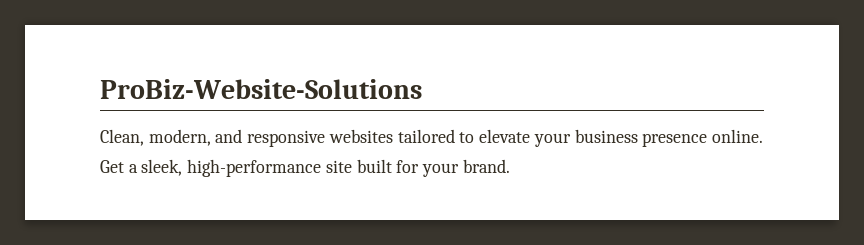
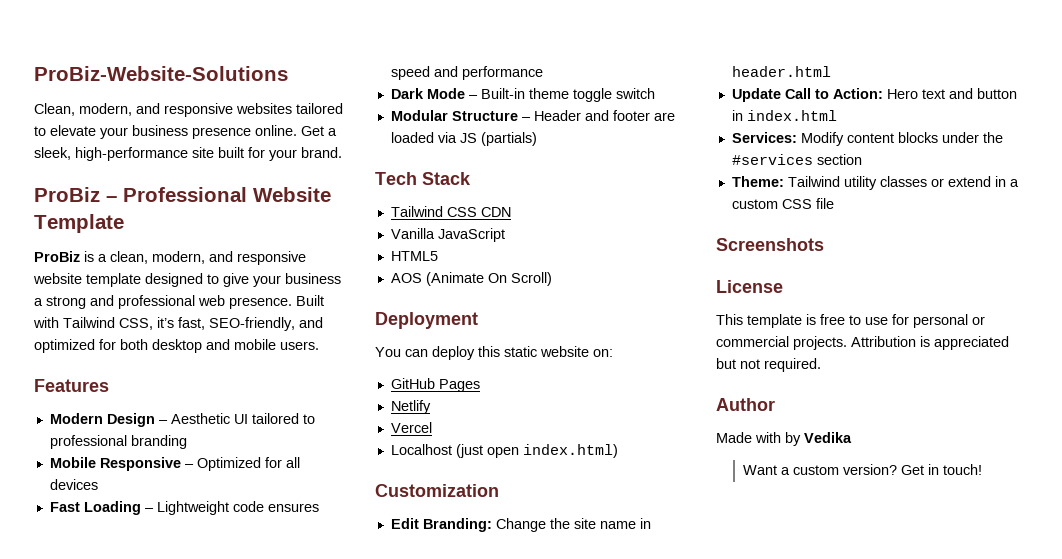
+ ProBiz – Professional Website Template
+ ProBiz is a clean, modern, and responsive website template designed to give your business a strong and professional web presence. Built with Tailwind CSS, it’s fast, SEO-friendly, and optimized for both desktop and mobile users.
+ Features
+ Modern Design – Aesthetic UI tailored to professional branding
+ Mobile Responsive – Optimized for all devices
+ Fast Loading – Lightweight code ensures speed and performance
+ Dark Mode – Built-in theme toggle switch
+ Modular Structure – Header and footer are loaded via JS (partials)
+ Tech Stack
+ Tailwind CSS CDN
+ Vanilla JavaScript
+ HTML5
+ AOS (Animate On Scroll)
+ Deployment
+ You can deploy this static website on:
+ GitHub Pages
+ Netlify
+ Vercel
+ Localhost (just open index.html)
+ Customization
+ Edit Branding: Change the site name in header.html
+ Update Call to Action: Hero text and button in index.html
+ Services: Modify content blocks under the #services section
+ Theme: Tailwind utility classes or extend in a custom CSS file
+ Screenshots
+ License
+ This template is free to use for personal or commercial projects. Attribution is appreciated but not required.
+ Author
+ Made with by Vedika
+ Want a custom version? Get in touch!

